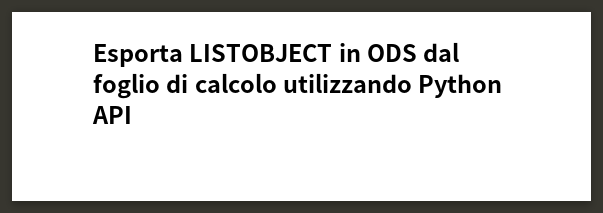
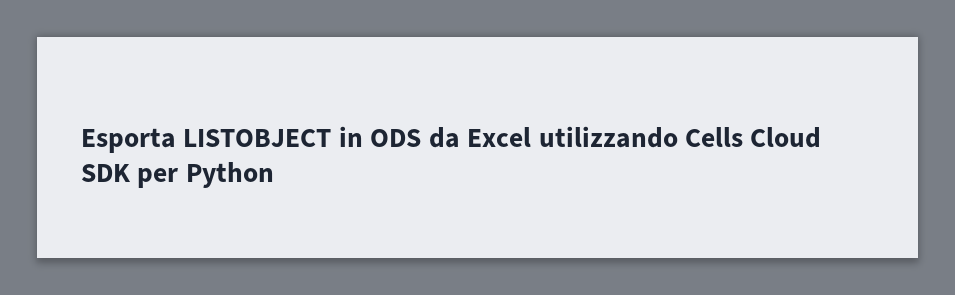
- Esporta LISTOBJECT in ODS dal foglio di calcolo utilizzando Python API
+ Esporta LISTOBJECT in ODS da Excel utilizzando Cells Cloud SDK per Python

